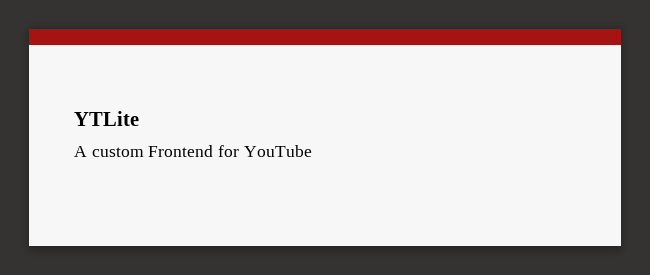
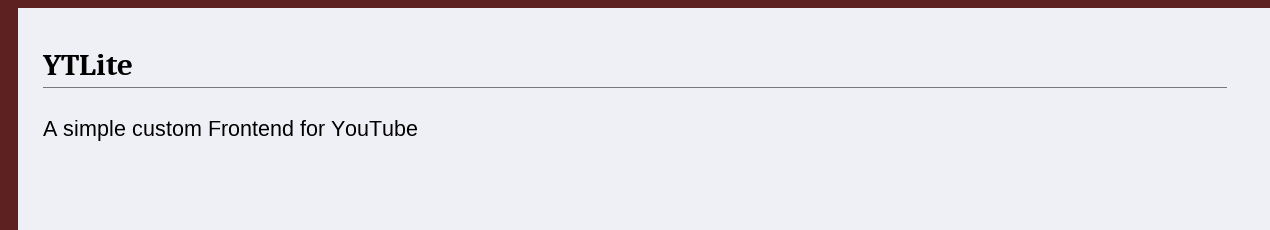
- A custom Frontend for YouTube
+ A simple custom Frontend for YouTube

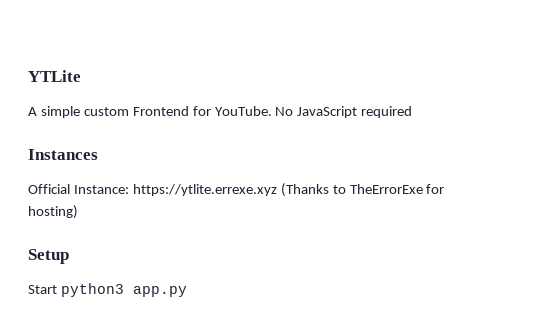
- A simple custom Frontend for YouTube
+ A simple custom Frontend for YouTube. No JavaScript required
+ Instances
+ Official Instance: https://ytlite.errexe.xyz (Thanks to TheErrorExe for hosting)
+ Setup
+ Start python3 app.py

